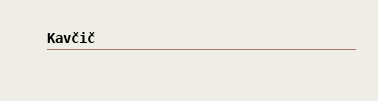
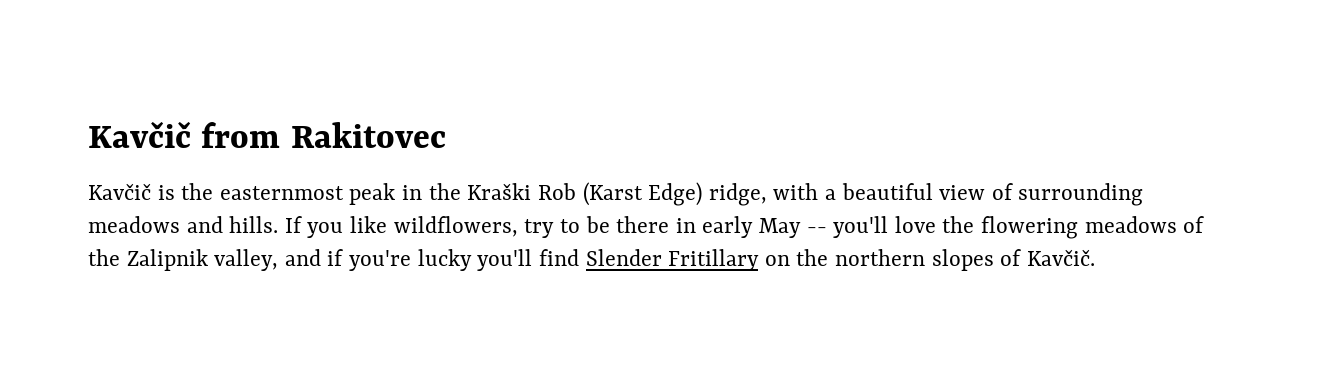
- Kavčič
+ Kavčič from Rakitovec
+ Kavčič is the easternmost peak in the Kraški Rob (Karst Edge) ridge, with a beautiful view of surrounding meadows and hills. If you like wildflowers, try to be there in early May -- you'll love the flowering meadows of the Zalipnik valley, and if you're lucky you'll find Slender Fritillary on the northern slopes of Kavčič.

